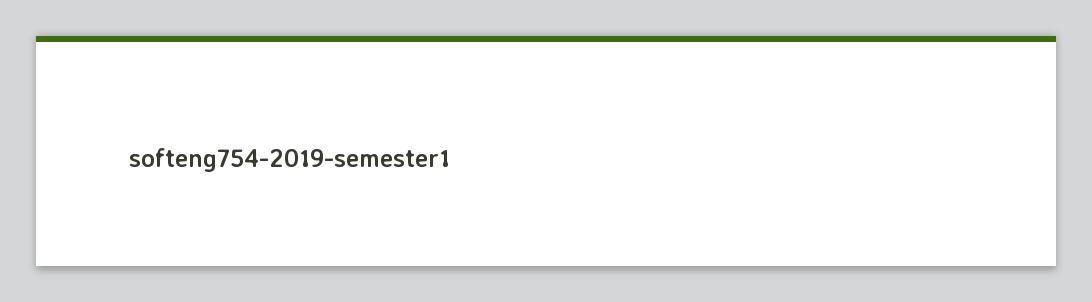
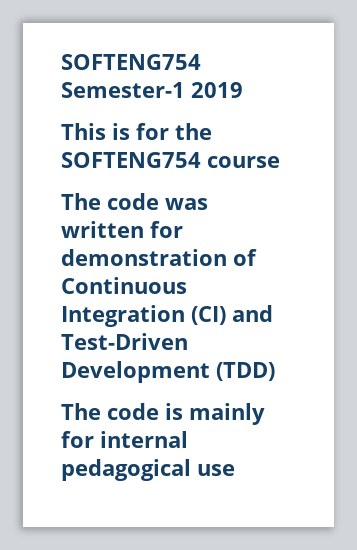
- softeng754-2019-semester1
+ SOFTENG754 Semester-1 2019
+ This is for the SOFTENG754 course
+ The code was written for demonstration of Continuous Integration (CI) and Test-Driven Development (TDD)
+ The code is mainly for internal pedagogical use

